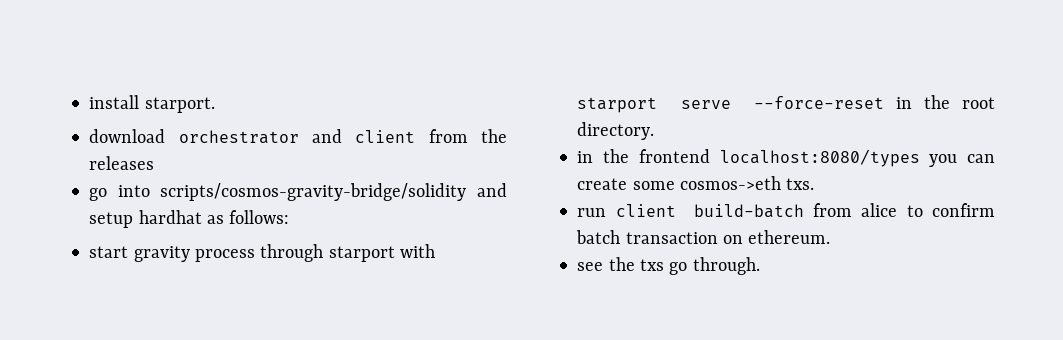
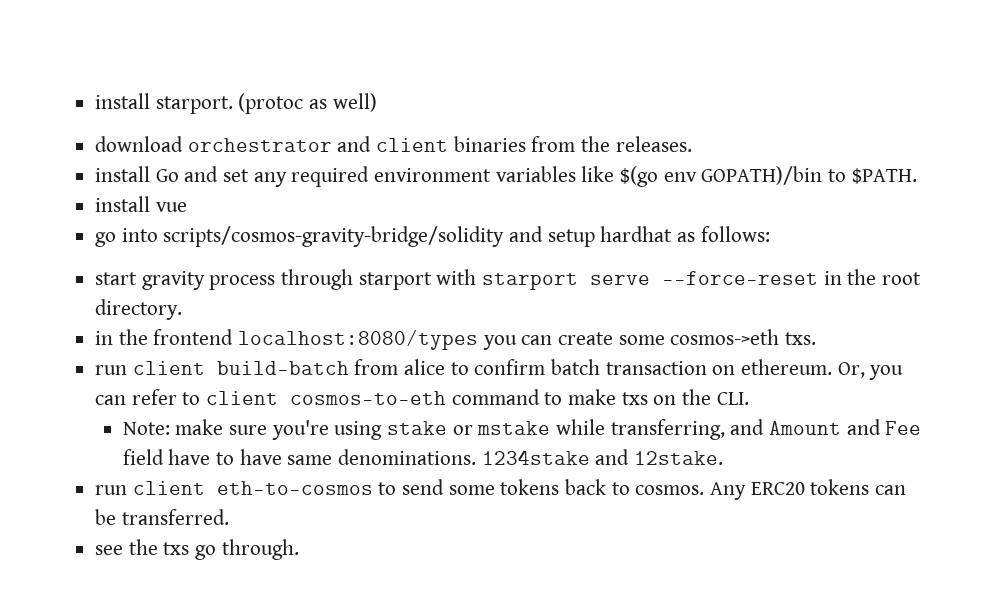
+ (protoc as well)
- download orchestrator and client from the releases
+ download orchestrator and client binaries from the releases.
+ install Go and set any required environment variables like $(go env GOPATH)/bin to $PATH.
+ install vue
+ Or, you can refer to client cosmos-to-eth command to make txs on the CLI.
+ Note: make sure you're using stake or mstake while transferring, and Amount and Fee field have to have same denominations. 1234stake and 12stake.
+ run client eth-to-cosmos to send some tokens back to cosmos. Any ERC20 tokens can be transferred.

